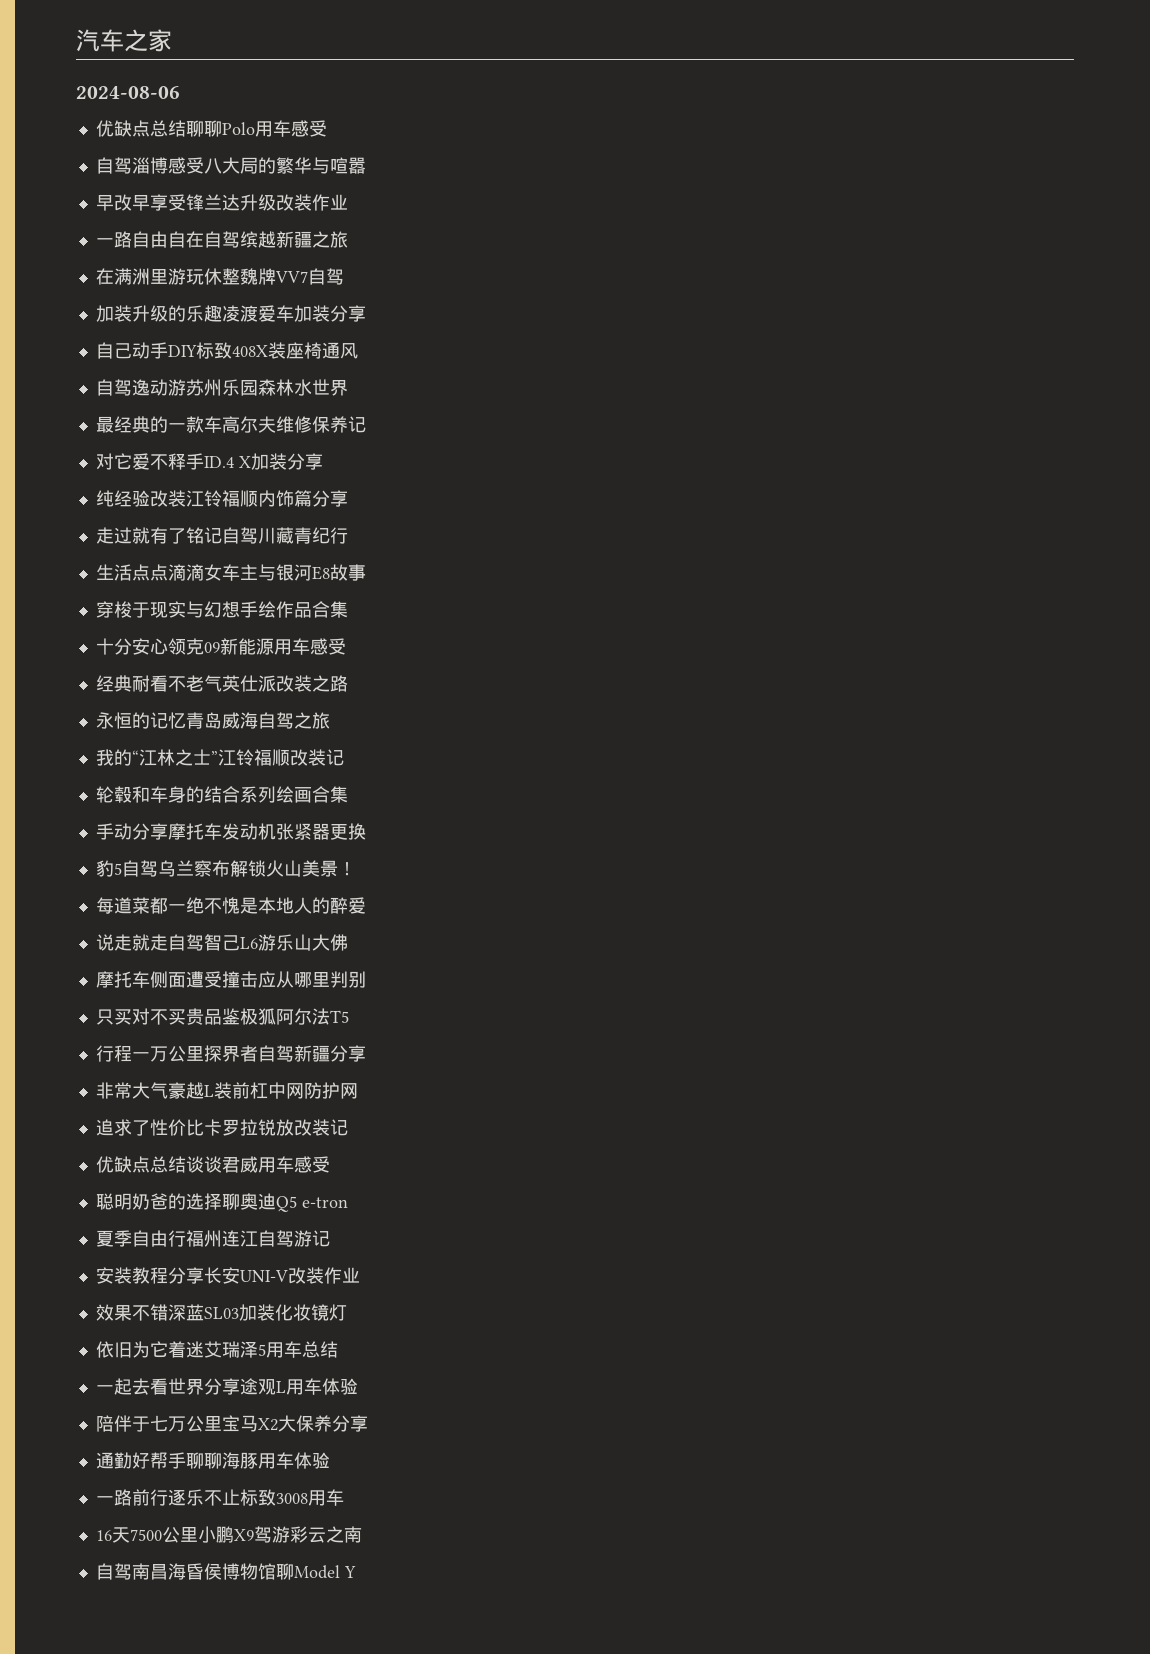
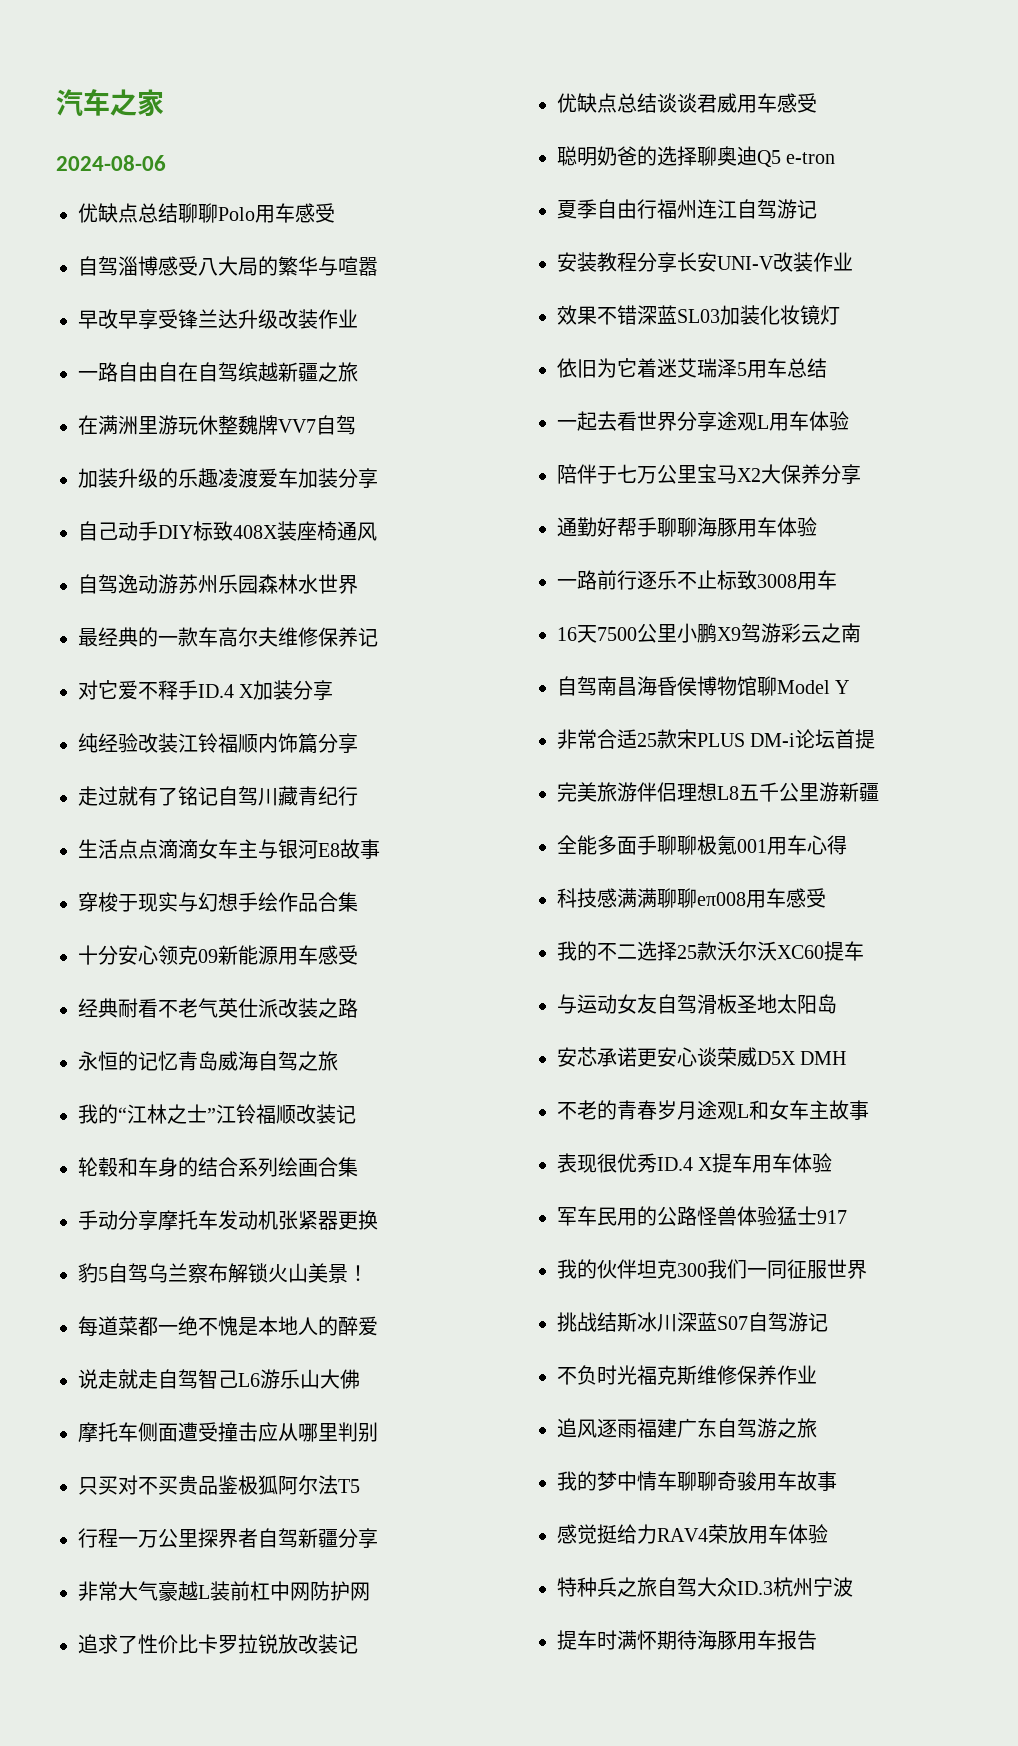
+ 非常合适25款宋PLUS DM-i论坛首提
+ 完美旅游伴侣理想L8五千公里游新疆
+ 全能多面手聊聊极氪001用车心得
+ 科技感满满聊聊eπ008用车感受
+ 我的不二选择25款沃尔沃XC60提车
+ 与运动女友自驾滑板圣地太阳岛
+ 安芯承诺更安心谈荣威D5X DMH
+ 不老的青春岁月途观L和女车主故事
+ 表现很优秀ID.4 X提车用车体验
+ 军车民用的公路怪兽体验猛士917
+ 我的伙伴坦克300我们一同征服世界
+ 挑战结斯冰川深蓝S07自驾游记
+ 不负时光福克斯维修保养作业
+ 追风逐雨福建广东自驾游之旅
+ 我的梦中情车聊聊奇骏用车故事
+ 感觉挺给力RAV4荣放用车体验
+ 特种兵之旅自驾大众ID.3杭州宁波
+ 提车时满怀期待海豚用车报告

